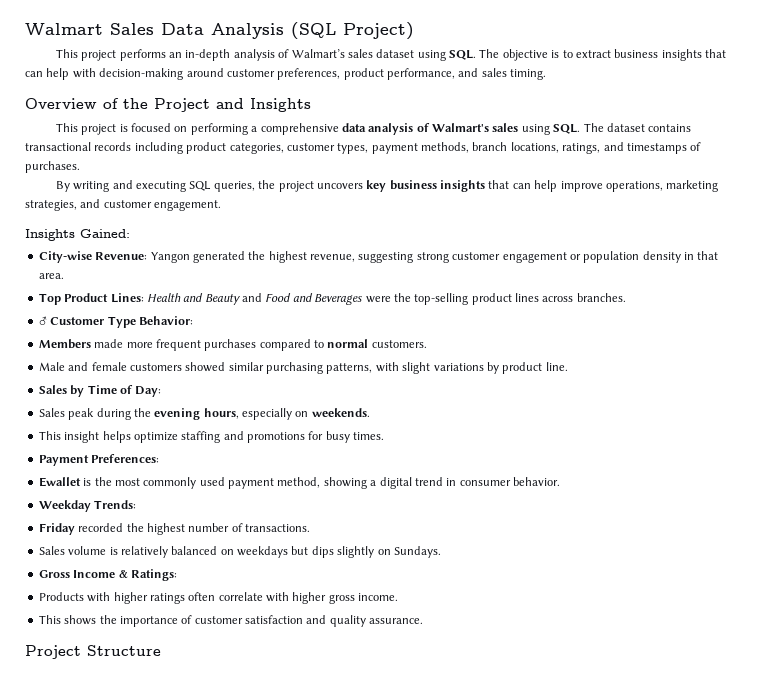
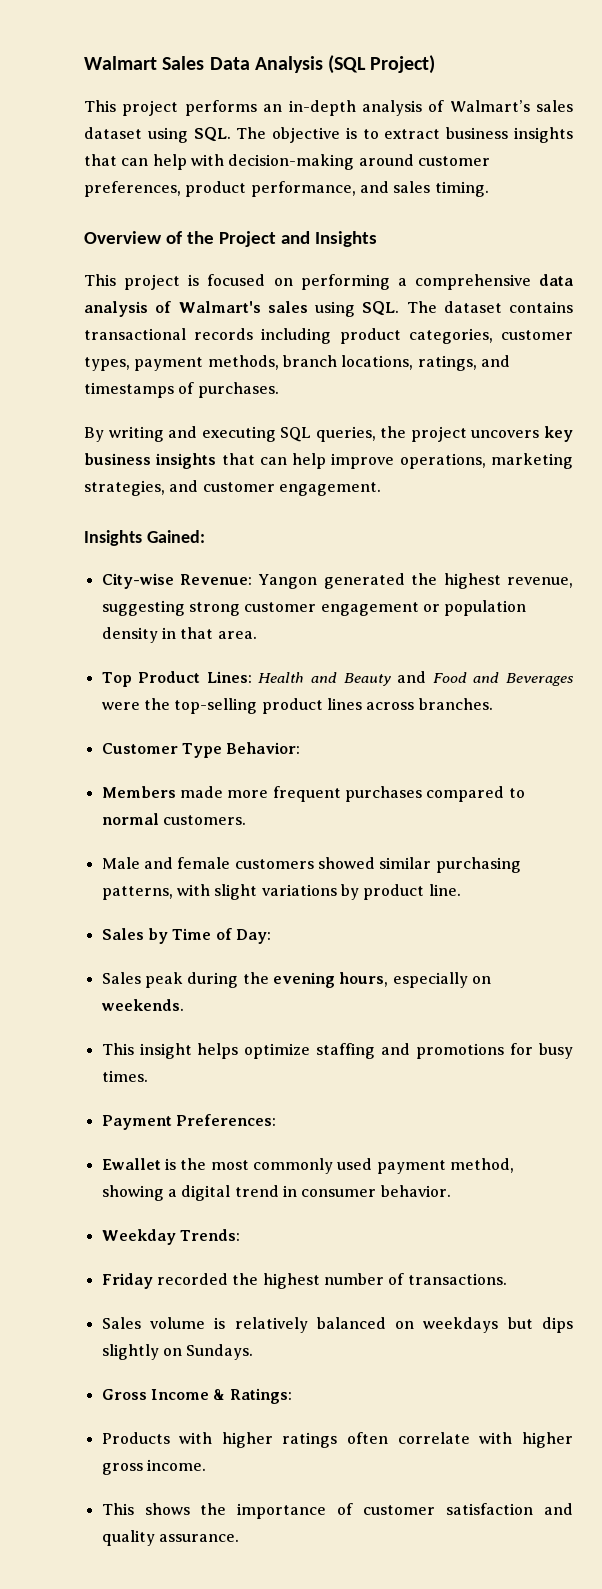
- ♂ Customer Type Behavior:
+ Customer Type Behavior:
- Project Structure

